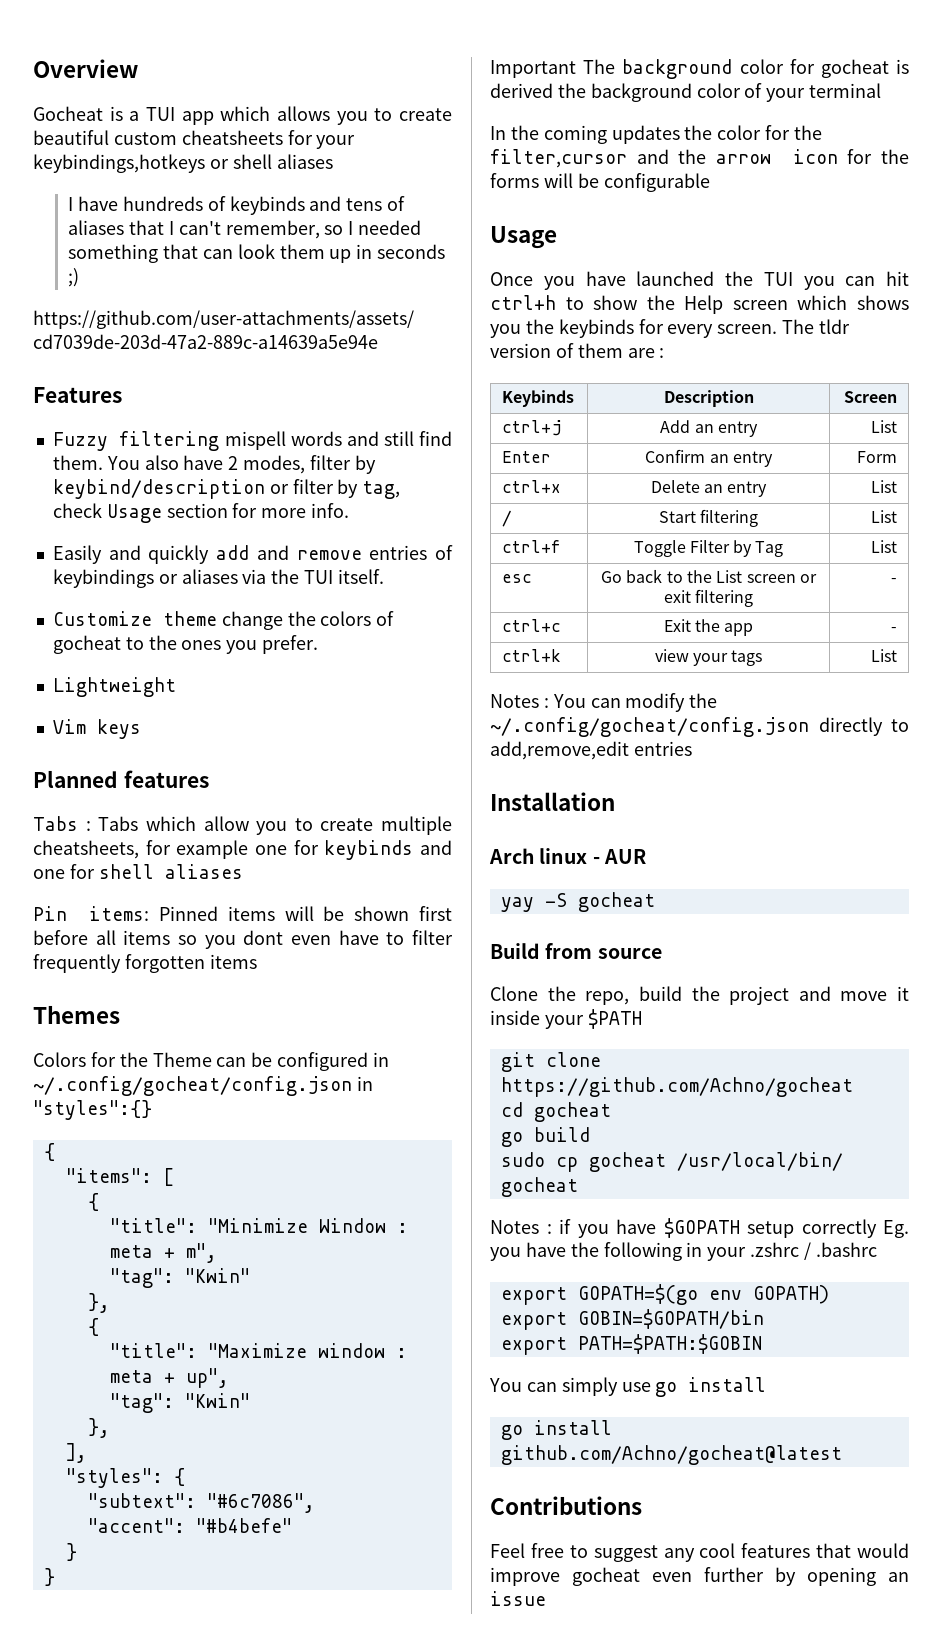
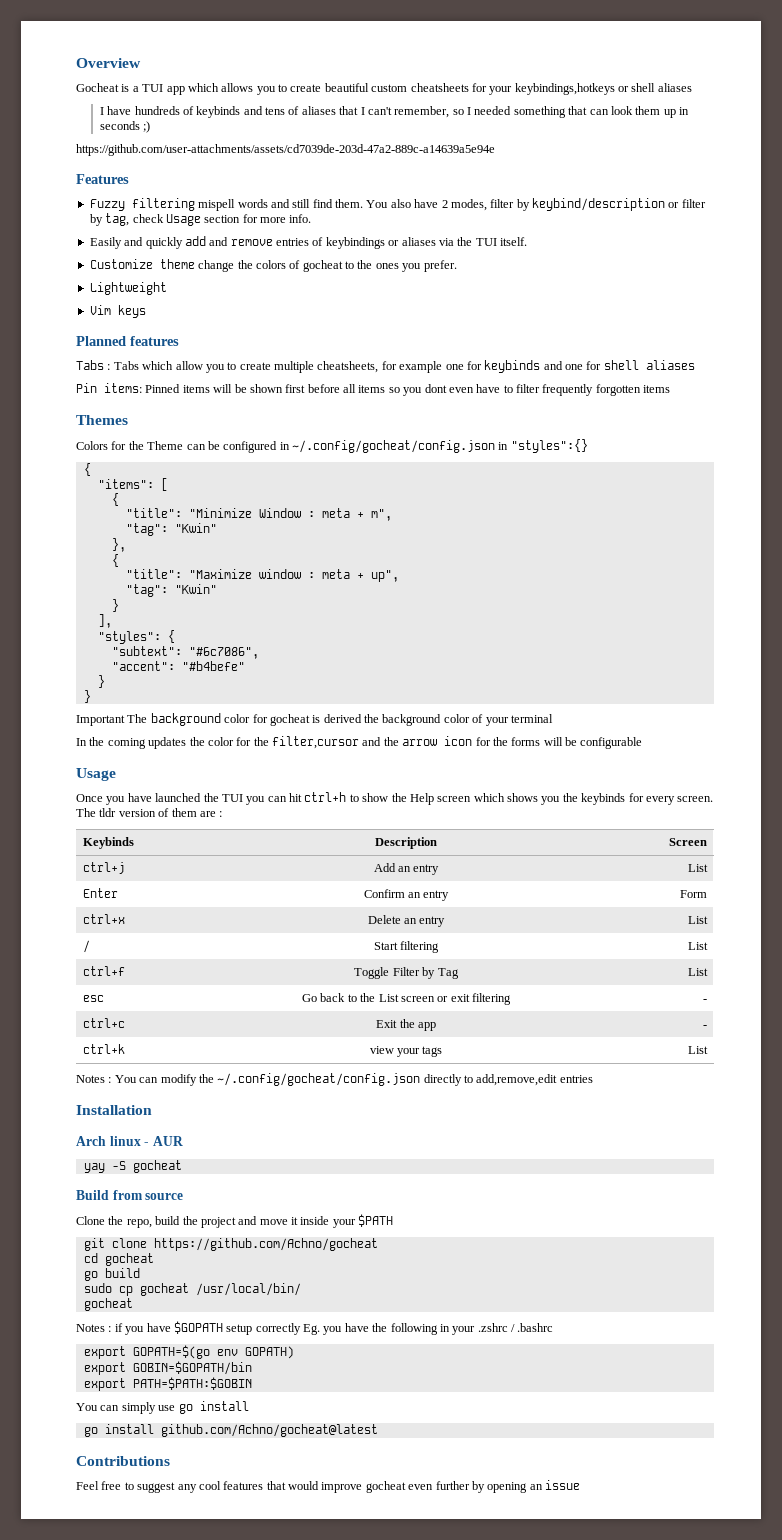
  "title": "Maximize window : meta + up",
  "tag": "Kwin"
- },
+ }

